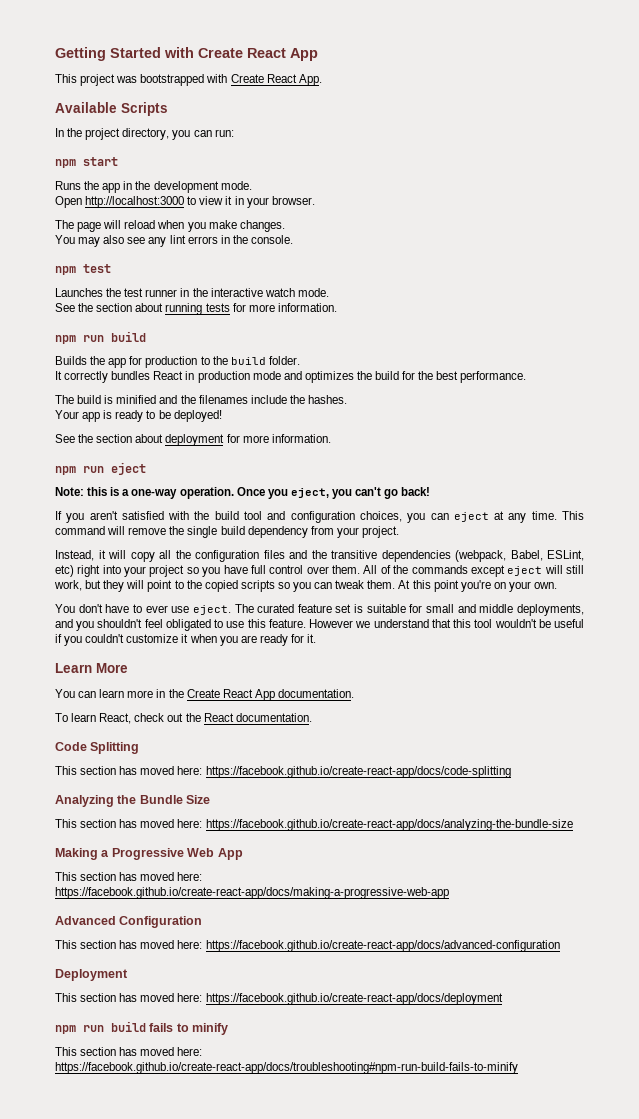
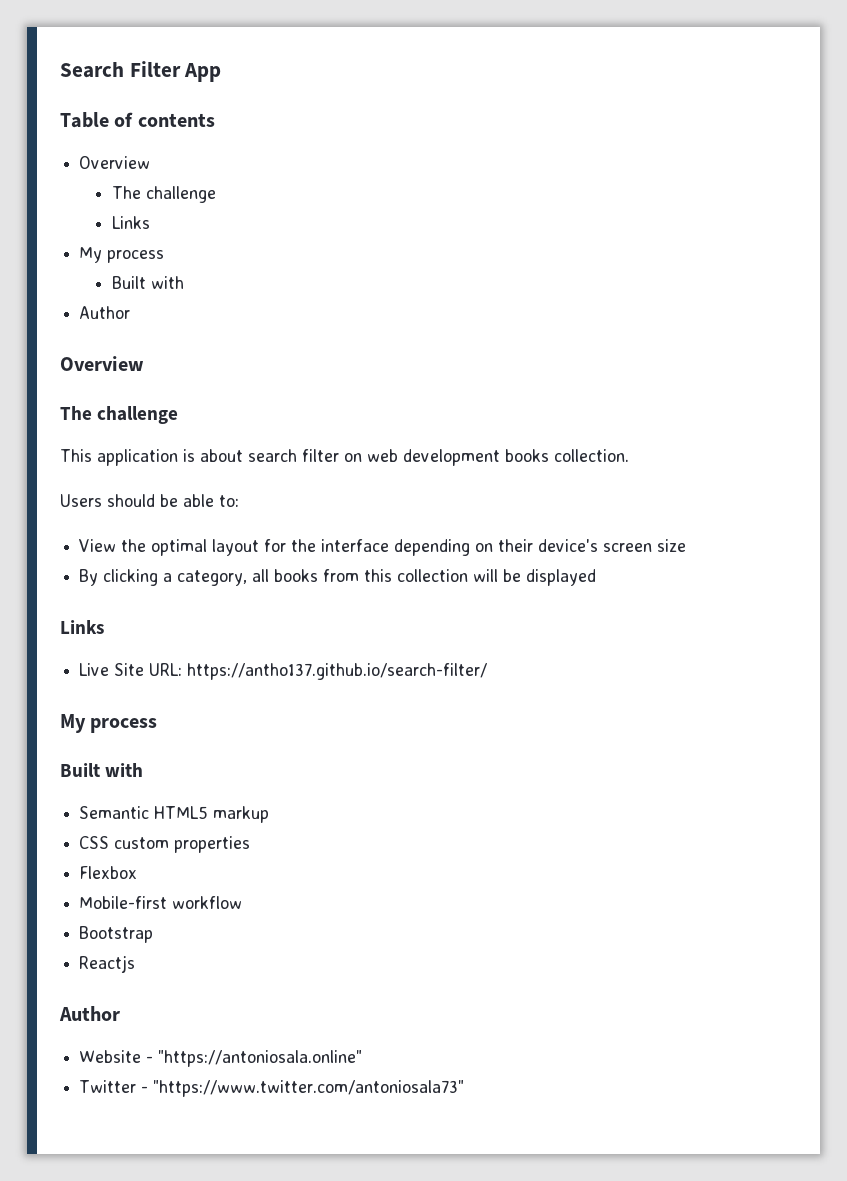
- Getting Started with Create React App
- This project was bootstrapped with Create React App.
- Available Scripts
- In the project directory, you can run:
- npm start
- Runs the app in the development mode.
- Open http://localhost:3000 to view it in your browser.
- The page will reload when you make changes.
- You may also see any lint errors in the console.
- npm test
- Launches the test runner in the interactive watch mode.
- See the section about running tests for more information.
- npm run build
- Builds the app for production to the build folder.
- It correctly bundles React in production mode and optimizes the build for the best performance.
- The build is minified and the filenames include the hashes.
- Your app is ready to be deployed!
- See the section about deployment for more information.
- npm run eject
- Note: this is a one-way operation. Once you eject, you can't go back!
- If you aren't satisfied with the build tool and configuration choices, you can eject at any time. This command will remove the single build dependency from your project.
- Instead, it will copy all the configuration files and the transitive dependencies (webpack, Babel, ESLint, etc) right into your project so you have full control over them. All of the commands except eject will still work, but they will point to the copied scripts so you can tweak them. At this point you're on your own.
- You don't have to ever use eject. The curated feature set is suitable for small and middle deployments, and you shouldn't feel obligated to use this feature. However we understand that this tool wouldn't be useful if you couldn't customize it when you are ready for it.
- Learn More
- You can learn more in the Create React App documentation.
- To learn React, check out the React documentation.
- Code Splitting
- This section has moved here: https://facebook.github.io/create-react-app/docs/code-splitting
- Analyzing the Bundle Size
- This section has moved here: https://facebook.github.io/create-react-app/docs/analyzing-the-bundle-size
- Making a Progressive Web App
- This section has moved here: https://facebook.github.io/create-react-app/docs/making-a-progressive-web-app
- Advanced Configuration
- This section has moved here: https://facebook.github.io/create-react-app/docs/advanced-configuration
- Deployment
- This section has moved here: https://facebook.github.io/create-react-app/docs/deployment
- npm run build fails to minify
- This section has moved here: https://facebook.github.io/create-react-app/docs/troubleshooting#npm-run-build-fails-to-minify
+ Search Filter App
+ Table of contents
+ Overview
+ The challenge
+ Links
+ My process
+ Built with
+ Author
+ Overview
+ The challenge
+ This application is about search filter on web development books collection.
+ Users should be able to:
+ View the optimal layout for the interface depending on their device's screen size
+ By clicking a category, all books from this collection will be displayed
+ Links
+ Live Site URL: https://antho137.github.io/search-filter/
+ My process
+ Built with
+ Semantic HTML5 markup
+ CSS custom properties
+ Flexbox
+ Mobile-first workflow
+ Bootstrap
+ Reactjs
+ Author
+ Website - "https://antoniosala.online"
+ Twitter - "https://www.twitter.com/antoniosala73"

